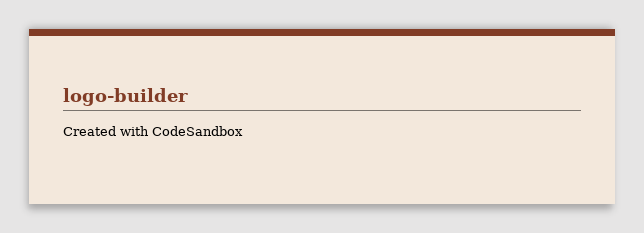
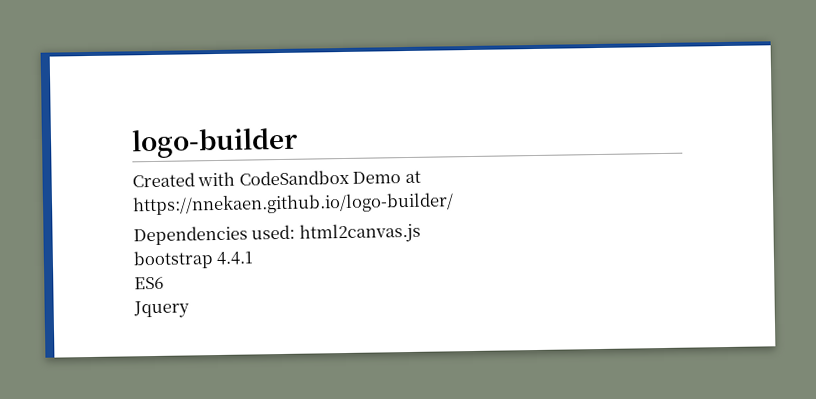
- Created with CodeSandbox
+ Created with CodeSandbox Demo at https://nnekaen.github.io/logo-builder/
+ Dependencies used: html2canvas.js
+ bootstrap 4.4.1
+ ES6
+ Jquery

